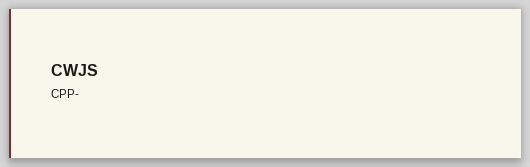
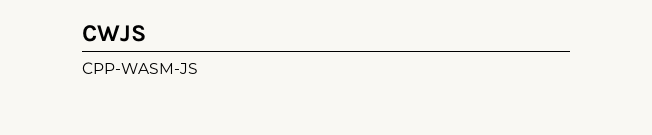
- CPP-
+ CPP-WASM-JS

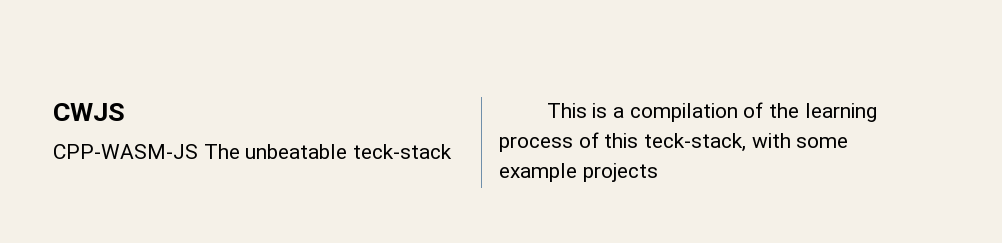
- CPP-WASM-JS
+ CPP-WASM-JS The unbeatable teck-stack
+ This is a compilation of the learning process of this teck-stack, with some example projects

